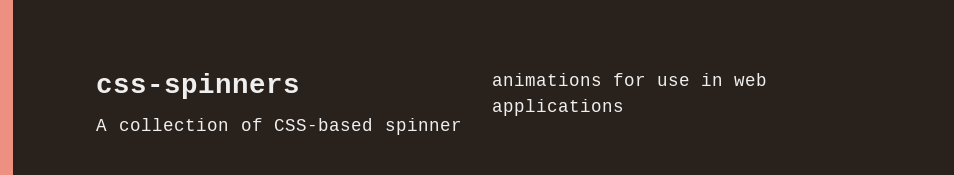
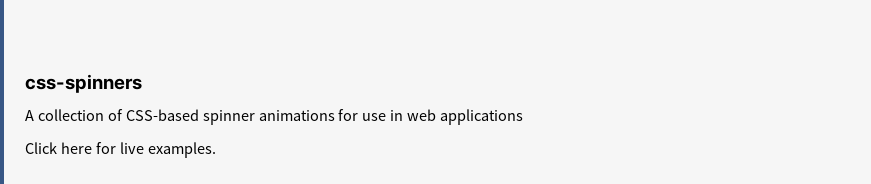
+ Click here for live examples.

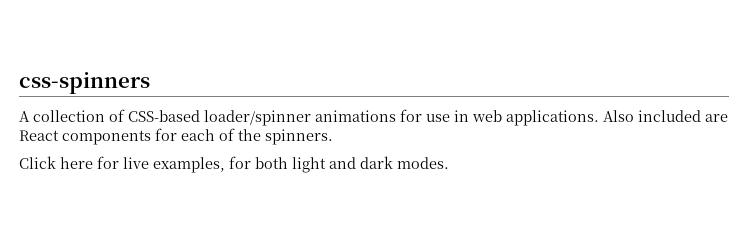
- A collection of CSS-based spinner animations for use in web applications
- Click here for live examples.
+ A collection of CSS-based loader/spinner animations for use in web applications. Also included are React components for each of the spinners.
+ Click here for live examples, for both light and dark modes.

